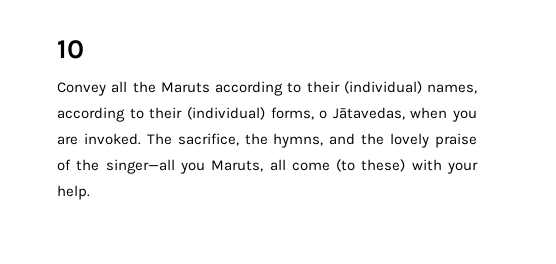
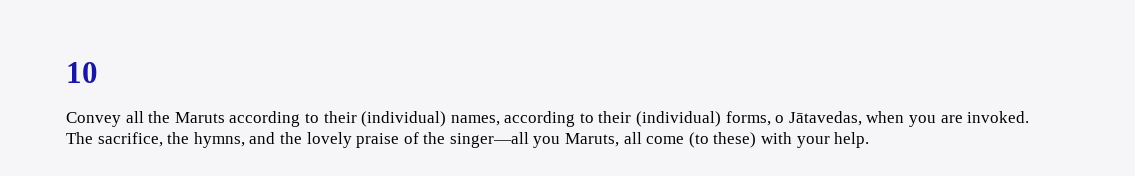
- Convey all the Maruts according to their (individual) names, according to their (individual) forms, o Jātavedas, when you are invoked. The sacrifice, the hymns, and the lovely praise of the singer—all you Maruts, all come (to these) with your help.
+ Convey all the Maruts according to their (individual) names, according to their (individual) forms, o Jātavedas, when you are invoked.
+ The sacrifice, the hymns, and the lovely praise of the singer—all you Maruts, all come (to these) with your help.

